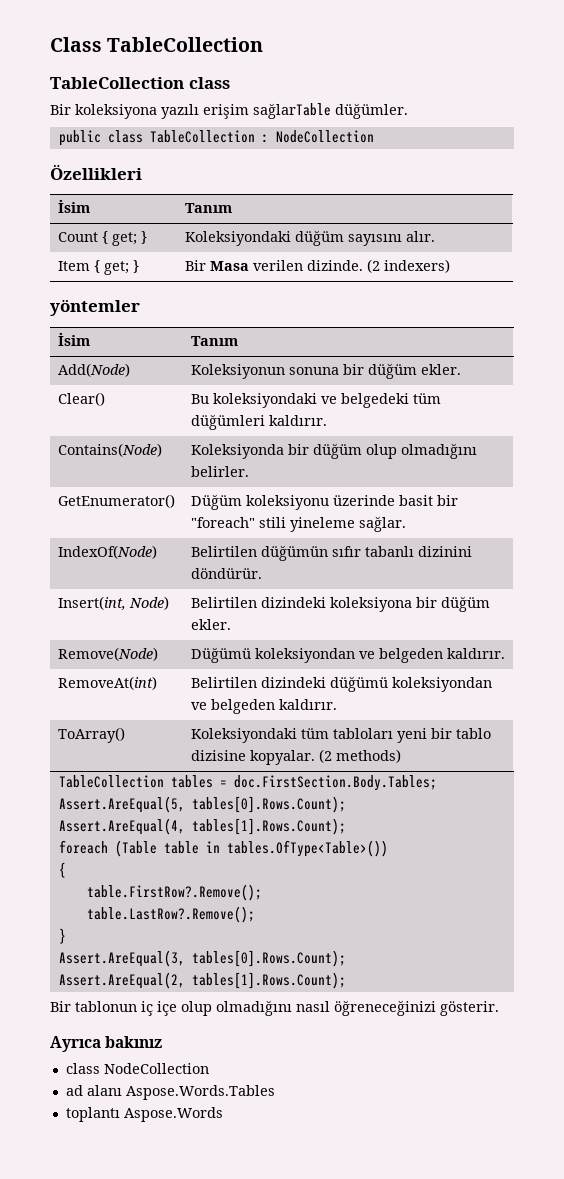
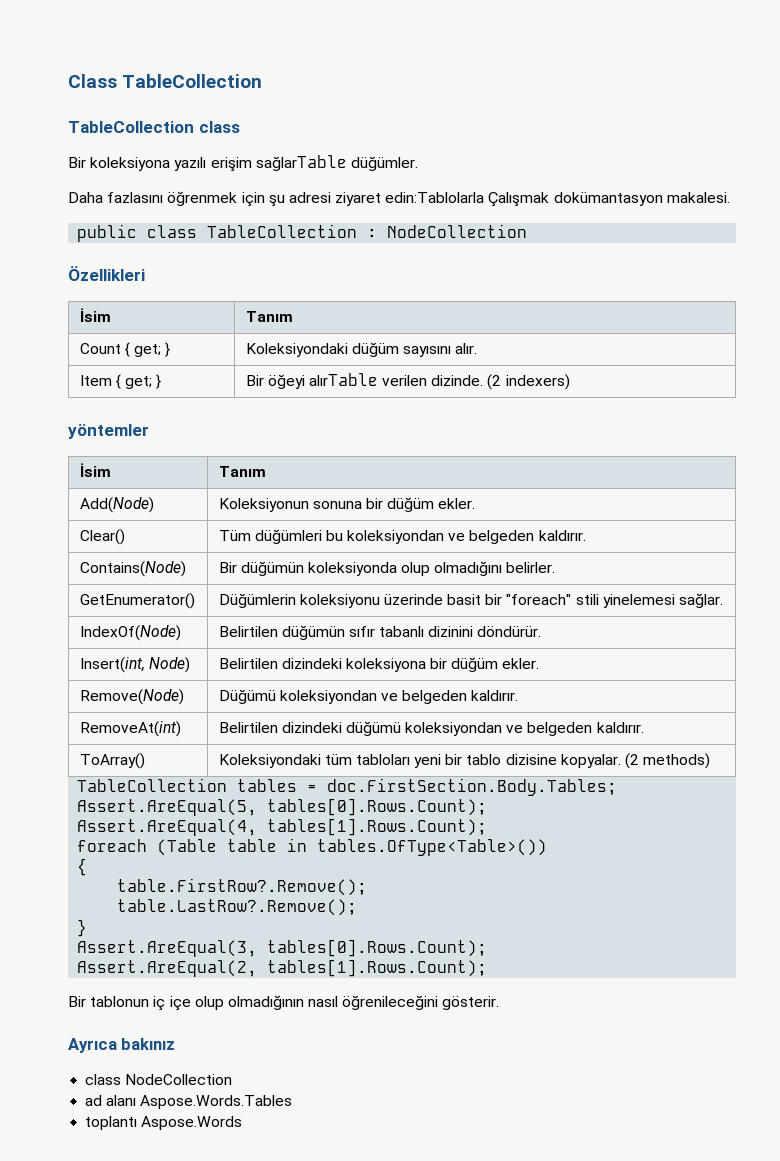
+ Daha fazlasını öğrenmek için şu adresi ziyaret edin:Tablolarla Çalışmak dokümantasyon makalesi.
- Item { get; } | Bir Masa verilen dizinde. (2 indexers)
+ Item { get; } | Bir öğeyi alırTable verilen dizinde. (2 indexers)
- Clear() | Bu koleksiyondaki ve belgedeki tüm düğümleri kaldırır.
+ Clear() | Tüm düğümleri bu koleksiyondan ve belgeden kaldırır.
- Contains(Node) | Koleksiyonda bir düğüm olup olmadığını belirler.
+ Contains(Node) | Bir düğümün koleksiyonda olup olmadığını belirler.
- GetEnumerator() | Düğüm koleksiyonu üzerinde basit bir "foreach" stili yineleme sağlar.
+ GetEnumerator() | Düğümlerin koleksiyonu üzerinde basit bir "foreach" stili yinelemesi sağlar.
- Bir tablonun iç içe olup olmadığını nasıl öğreneceğinizi gösterir.
+ Bir tablonun iç içe olup olmadığının nasıl öğrenileceğini gösterir.

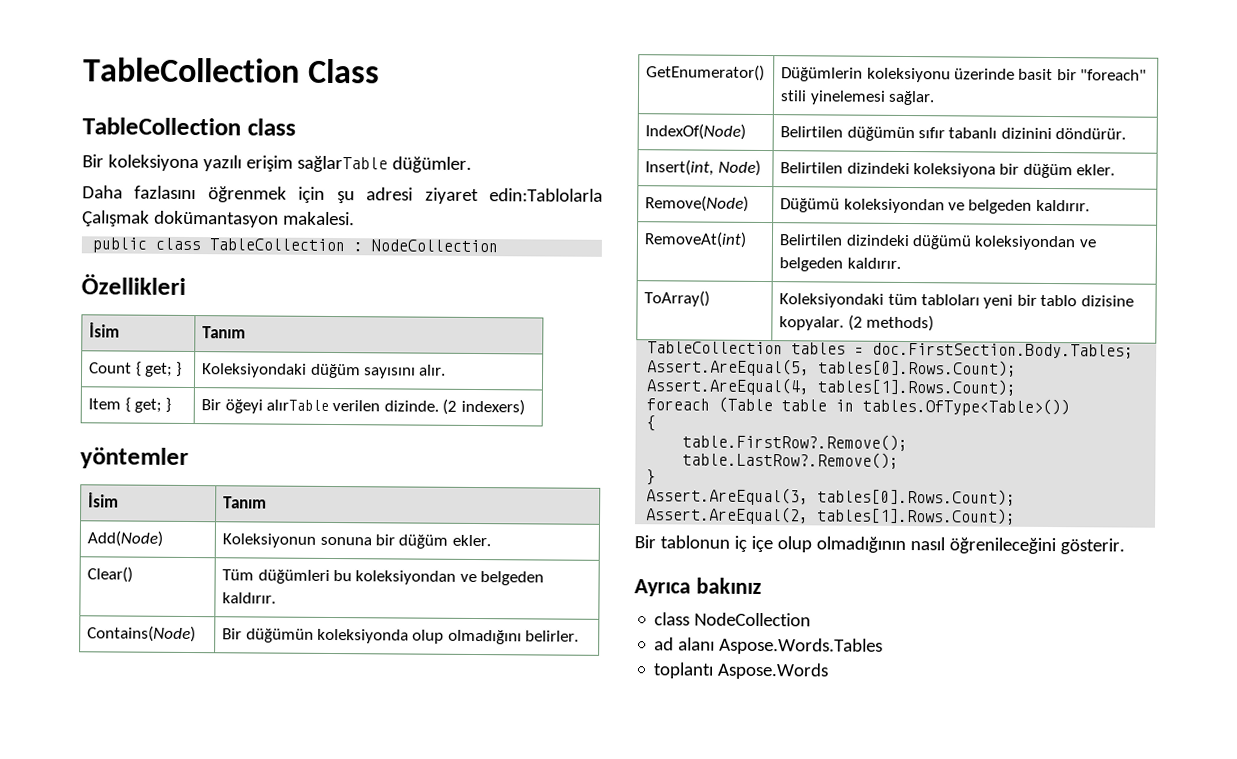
- Class TableCollection
+ TableCollection Class

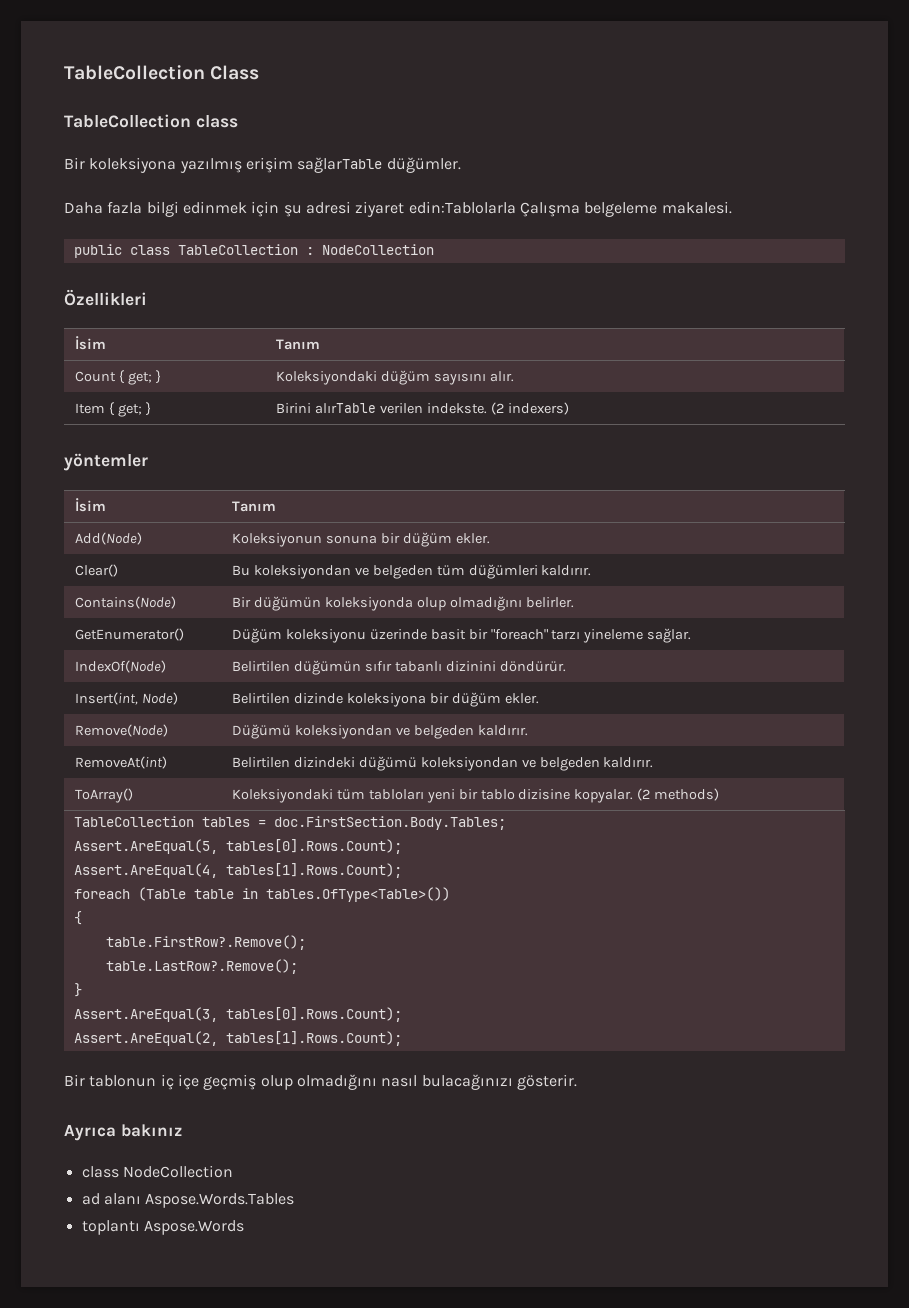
- Bir koleksiyona yazılı erişim sağlarTable düğümler.
+ Bir koleksiyona yazılmış erişim sağlarTable düğümler.
- Daha fazlasını öğrenmek için şu adresi ziyaret edin:Tablolarla Çalışmak dokümantasyon makalesi.
+ Daha fazla bilgi edinmek için şu adresi ziyaret edin:Tablolarla Çalışma belgeleme makalesi.
- Item { get; } | Bir öğeyi alırTable verilen dizinde. (2 indexers)
+ Item { get; } | Birini alırTable verilen indekste. (2 indexers)
- Clear() | Tüm düğümleri bu koleksiyondan ve belgeden kaldırır.
+ Clear() | Bu koleksiyondan ve belgeden tüm düğümleri kaldırır.
- GetEnumerator() | Düğümlerin koleksiyonu üzerinde basit bir "foreach" stili yinelemesi sağlar.
+ GetEnumerator() | Düğüm koleksiyonu üzerinde basit bir "foreach" tarzı yineleme sağlar.
- Insert(int, Node) | Belirtilen dizindeki koleksiyona bir düğüm ekler.
+ Insert(int, Node) | Belirtilen dizinde koleksiyona bir düğüm ekler.
- Bir tablonun iç içe olup olmadığının nasıl öğrenileceğini gösterir.
+ Bir tablonun iç içe geçmiş olup olmadığını nasıl bulacağınızı gösterir.

